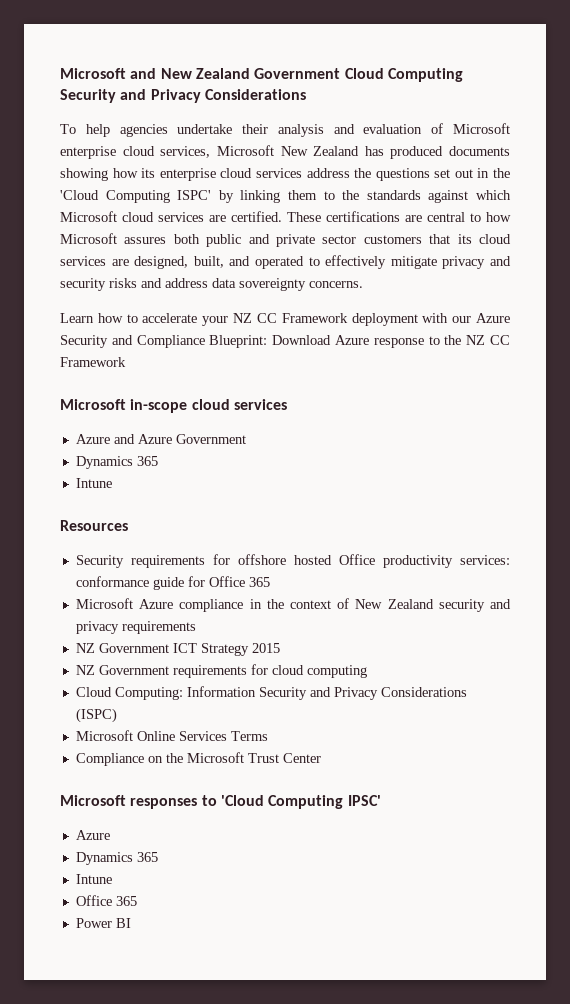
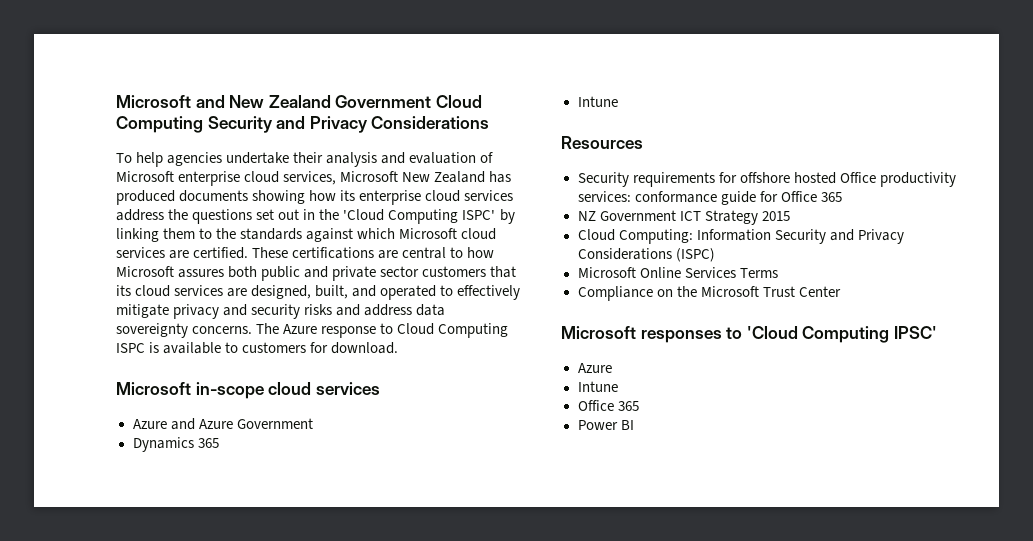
- These certifications are central to how Microsoft assures both public and private sector customers that its cloud services are designed, built, and operated to effectively mitigate privacy and security risks and address data sovereignty concerns.
- Learn how to accelerate your NZ CC Framework deployment with our Azure Security and Compliance Blueprint: Download Azure response to the NZ CC Framework
+ These certifications are central to how Microsoft assures both public and private sector customers that its cloud services are designed, built, and operated to effectively mitigate privacy and security risks and address data sovereignty concerns. The Azure response to Cloud Computing ISPC is available to customers for download.
- Microsoft Azure compliance in the context of New Zealand security and privacy requirements
- NZ Government requirements for cloud computing
  Microsoft responses to 'Cloud Computing IPSC'
  Azure
- Dynamics 365

